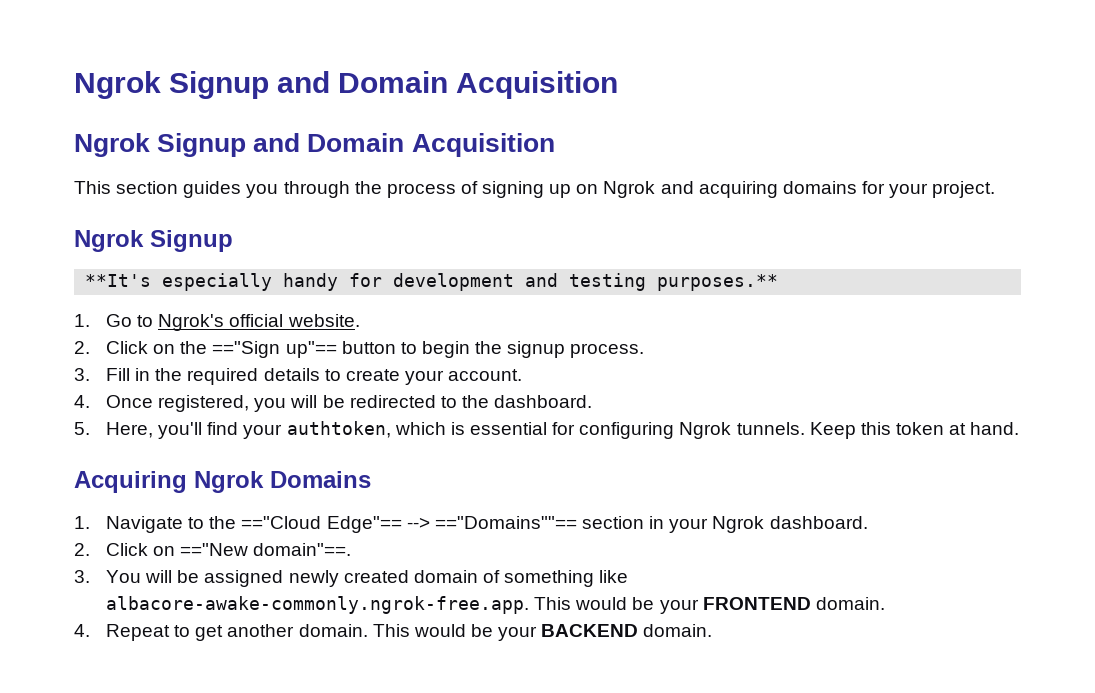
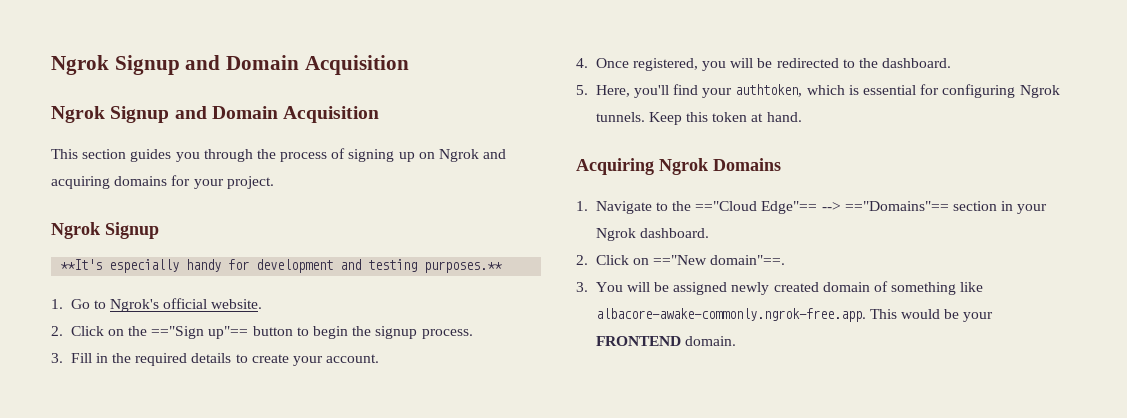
- 1. Navigate to the =="Cloud Edge"== --> =="Domains""== section in your Ngrok dashboard.
+ 1. Navigate to the =="Cloud Edge"== --> =="Domains"== section in your Ngrok dashboard.
- 4. Repeat to get another domain. This would be your BACKEND domain.

